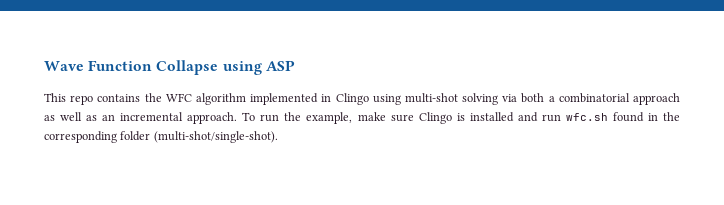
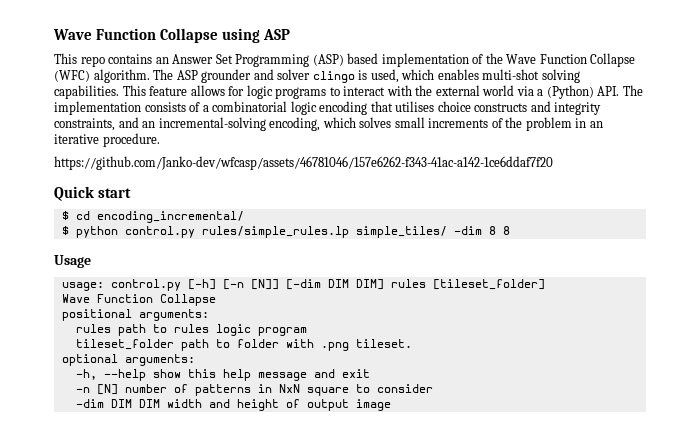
- This repo contains the WFC algorithm implemented in Clingo using multi-shot solving via both a combinatorial approach as well as an incremental approach. To run the example, make sure Clingo is installed and run wfc.sh found in the corresponding folder (multi-shot/single-shot).
+ This repo contains an Answer Set Programming (ASP) based implementation of the Wave Function Collapse (WFC) algorithm. The ASP grounder and solver clingo is used, which enables multi-shot solving capabilities. This feature allows for logic programs to interact with the external world via a (Python) API. The implementation consists of a combinatorial logic encoding that utilises choice constructs and integrity constraints, and an incremental-solving encoding, which solves small increments of the problem in an iterative procedure.
+ https://github.com/Janko-dev/wfcasp/assets/46781046/157e6262-f343-41ac-a142-1ce6ddaf7f20
+ Quick start
+ $ cd encoding_incremental/
+ $ python control.py rules/simple_rules.lp simple_tiles/ -dim 8 8
+ Usage
+ usage: control.py [-h] [-n [N]] [-dim DIM DIM] rules [tileset_folder]
+ Wave Function Collapse
+ positional arguments:
+ rules path to rules logic program
+ tileset_folder path to folder with .png tileset.
+ optional arguments:
+ -h, --help show this help message and exit
+ -n [N] number of patterns in NxN square to consider
+ -dim DIM DIM width and height of output image

